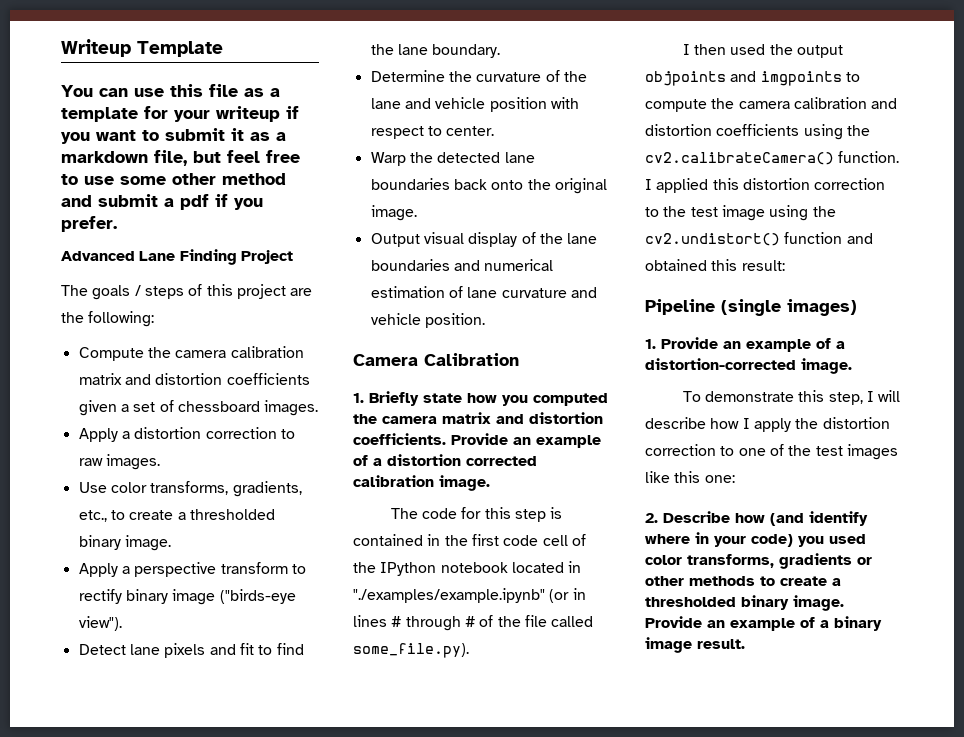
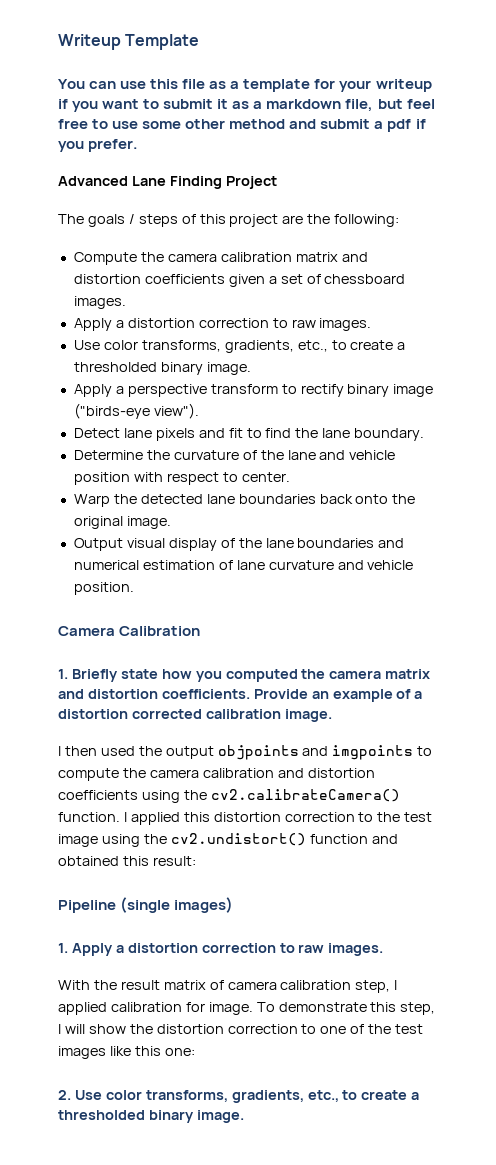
- The code for this step is contained in the first code cell of the IPython notebook located in "./examples/example.ipynb" (or in lines # through # of the file called some_file.py).
- 1. Provide an example of a distortion-corrected image.
- To demonstrate this step, I will describe how I apply the distortion correction to one of the test images like this one:
+ 1. Apply a distortion correction to raw images.
+ With the result matrix of camera calibration step, I applied calibration for image. To demonstrate this step, I will show the distortion correction to one of the test images like this one:
- 2. Describe how (and identify where in your code) you used color transforms, gradients or other methods to create a thresholded binary image. Provide an example of a binary image result.
+ 2. Use color transforms, gradients, etc., to create a thresholded binary image.

